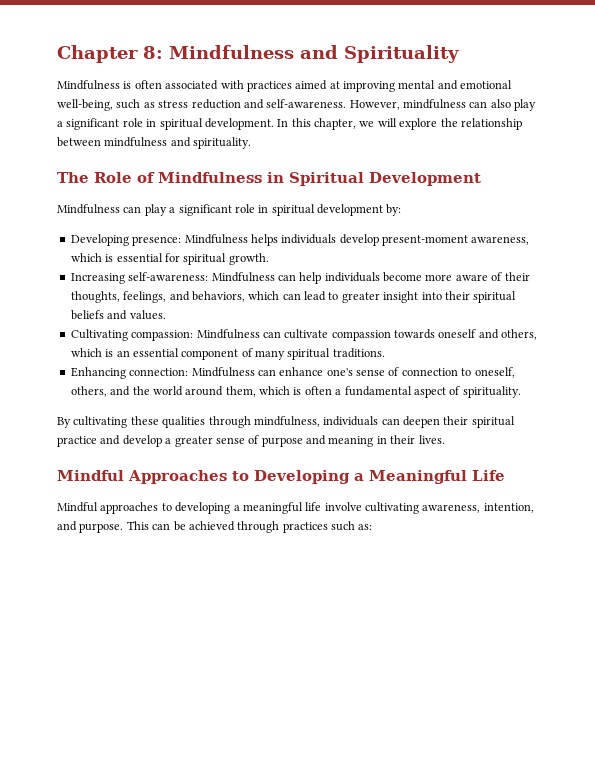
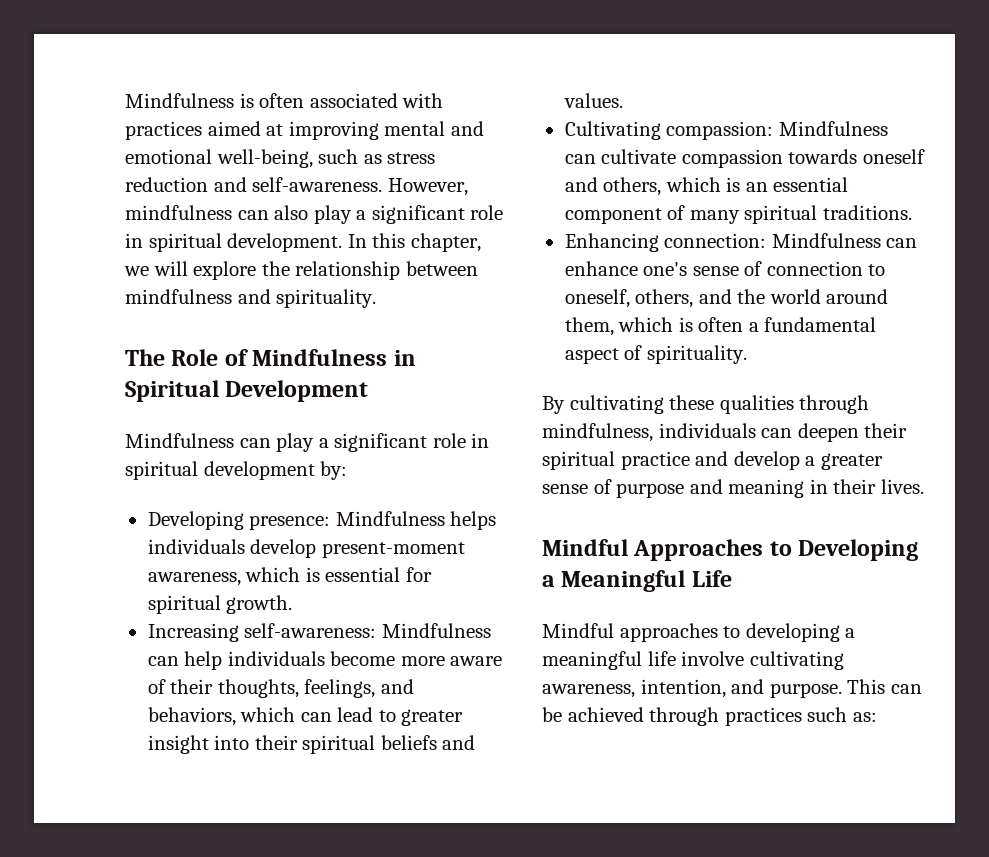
- Chapter 8: Mindfulness and Spirituality

